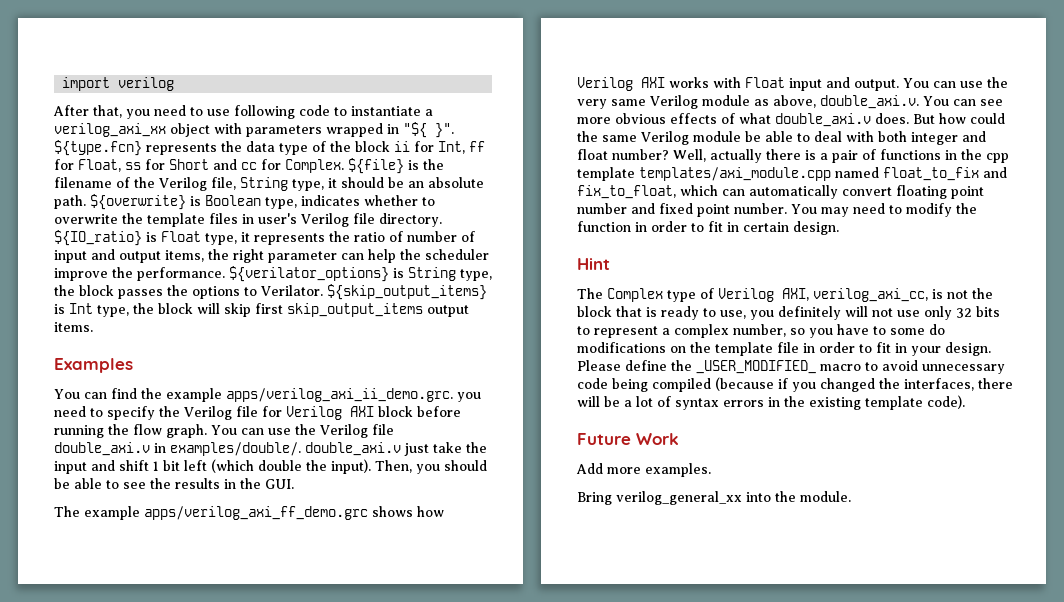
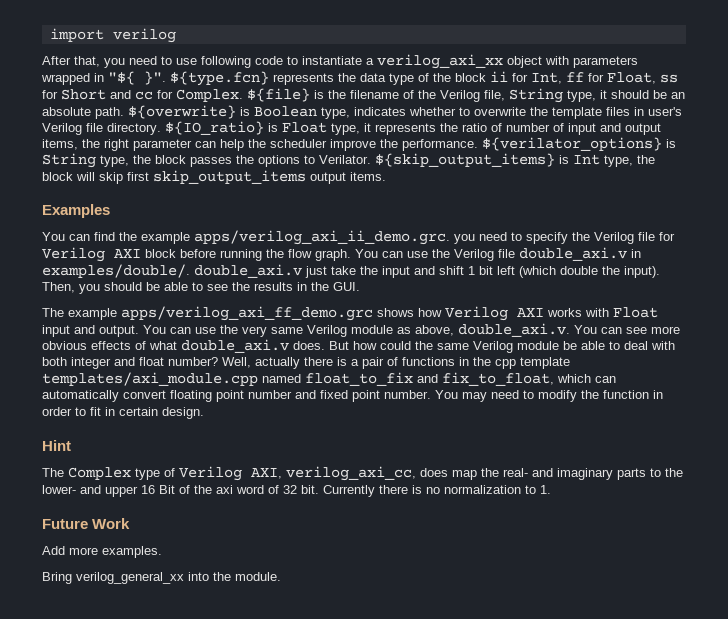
- The Complex type of Verilog AXI, verilog_axi_cc, is not the block that is ready to use, you definitely will not use only 32 bits to represent a complex number, so you have to some do modifications on the template file in order to fit in your design. Please define the _USER_MODIFIED_ macro to avoid unnecessary code being compiled (because if you changed the interfaces, there will be a lot of syntax errors in the existing template code).
+ The Complex type of Verilog AXI, verilog_axi_cc, does map the real- and imaginary parts to the lower- and upper 16 Bit of the axi word of 32 bit. Currently there is no normalization to 1.

